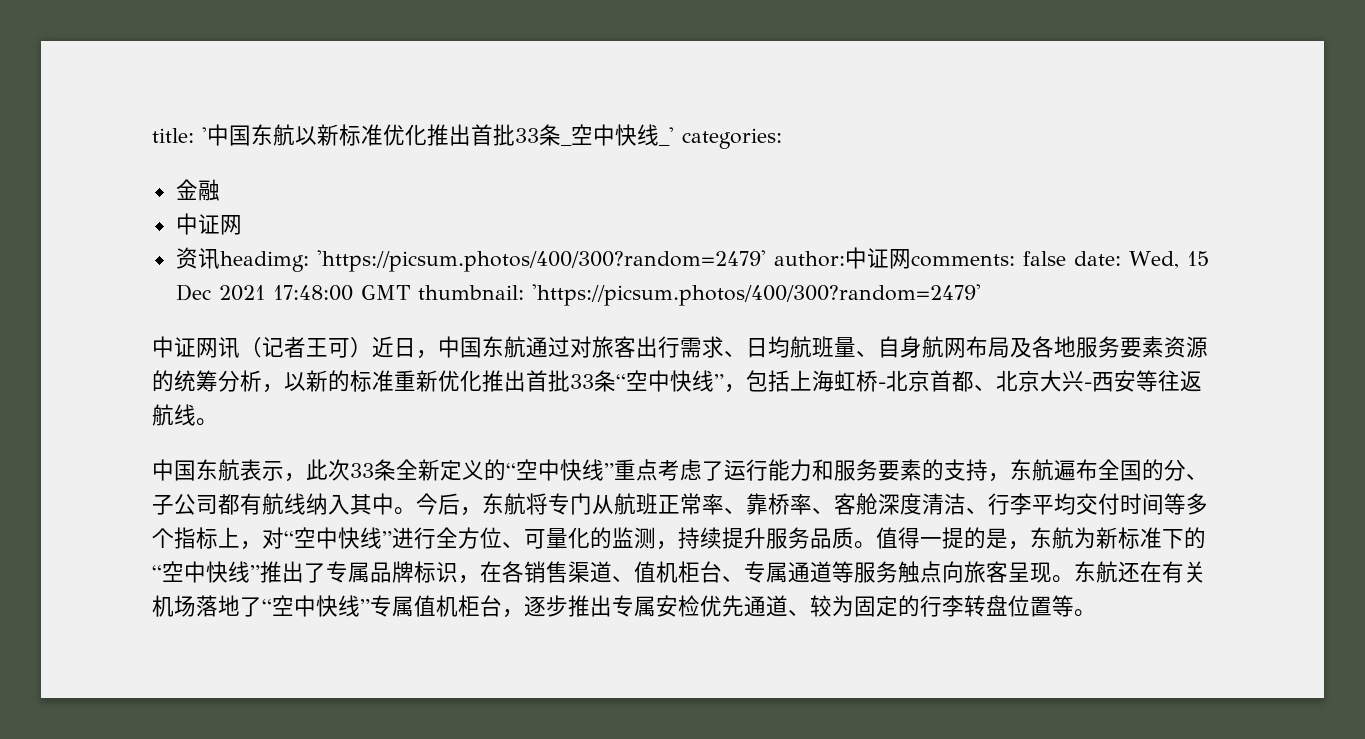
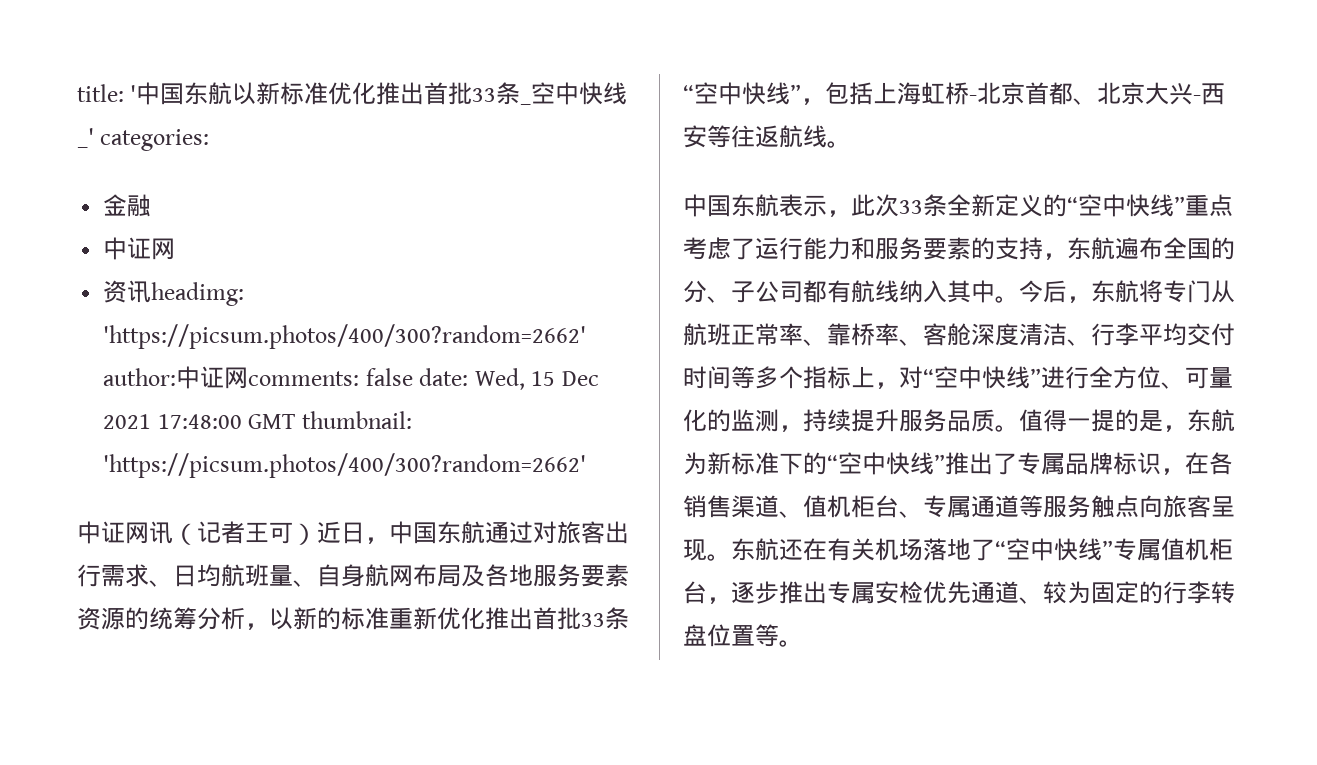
- 资讯headimg: 'https://picsum.photos/400/300?random=2479' author:中证网comments: false date: Wed, 15 Dec 2021 17:48:00 GMT thumbnail: 'https://picsum.photos/400/300?random=2479'
+ 资讯headimg: 'https://picsum.photos/400/300?random=2662' author:中证网comments: false date: Wed, 15 Dec 2021 17:48:00 GMT thumbnail: 'https://picsum.photos/400/300?random=2662'

